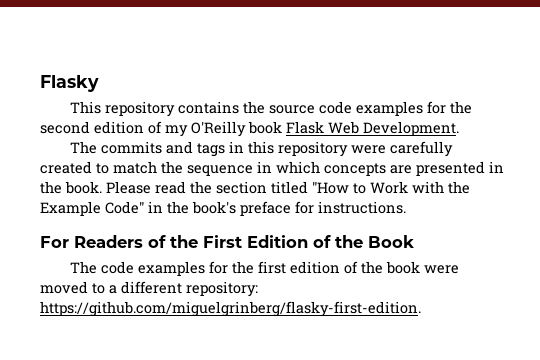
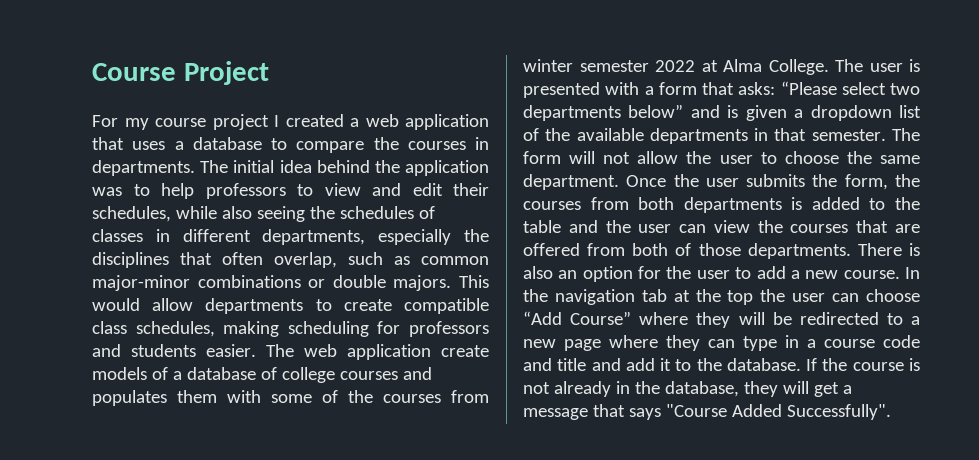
- Flasky
- This repository contains the source code examples for the second edition of my O'Reilly book Flask Web Development.
- The commits and tags in this repository were carefully created to match the sequence in which concepts are presented in the book. Please read the section titled "How to Work with the Example Code" in the book's preface for instructions.
- For Readers of the First Edition of the Book
- The code examples for the first edition of the book were moved to a different repository: https://github.com/miguelgrinberg/flasky-first-edition.
+ Course Project
+ For my course project I created a web application that uses a database to compare the courses in departments. The initial idea behind the application was to help professors to view and edit their schedules, while also seeing the schedules of classes in different departments, especially the disciplines that often overlap, such as common major-minor combinations or double majors. This would allow departments to create compatible class schedules, making scheduling for professors and students easier. The web application create models of a database of college courses and populates them with some of the courses from winter semester 2022 at Alma College. The user is presented with a form that asks: “Please select two departments below” and is given a dropdown list of the available departments in that semester. The form will not allow the user to choose the same department. Once the user submits the form, the courses from both departments is added to the table and the user can view the courses that are offered from both of those departments. There is also an option for the user to add a new course. In the navigation tab at the top the user can choose “Add Course” where they will be redirected to a new page where they can type in a course code and title and add it to the database. If the course is not already in the database, they will get a message that says "Course Added Successfully".

